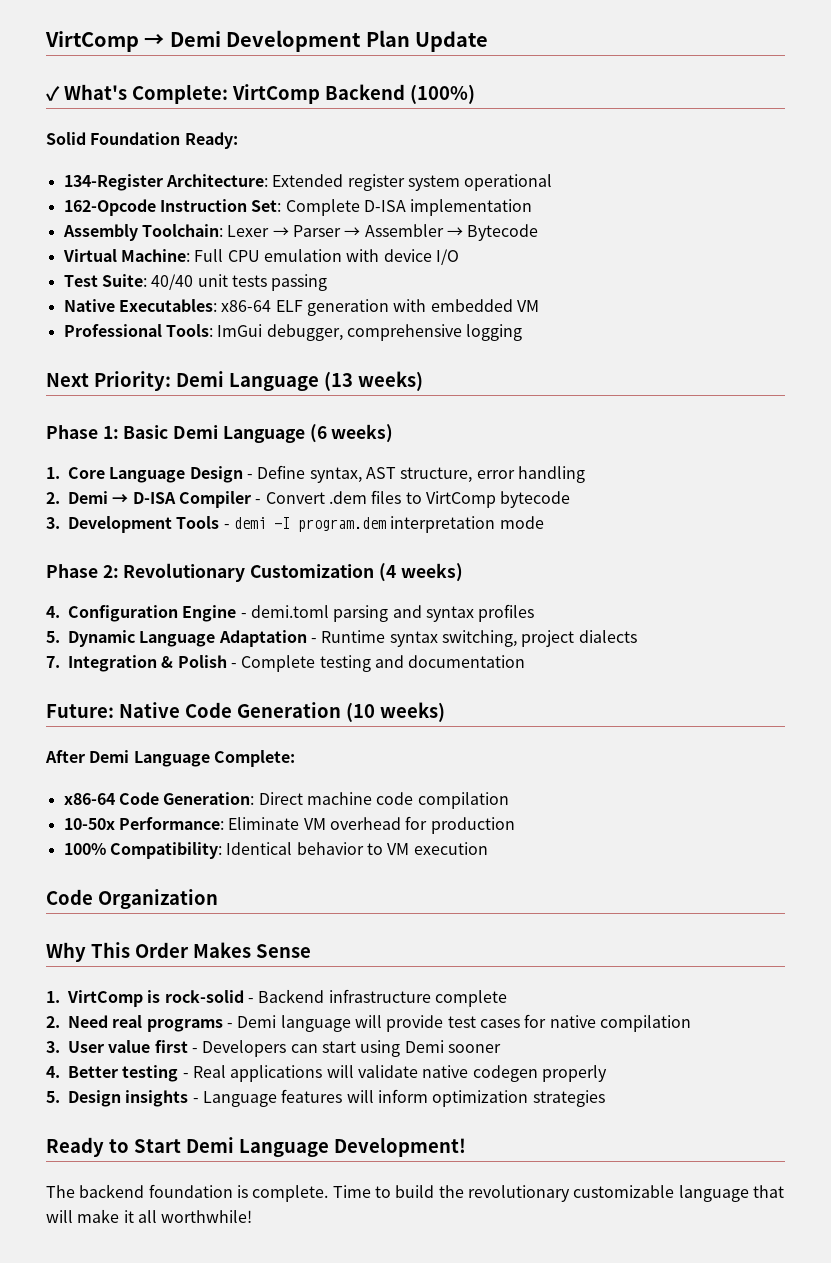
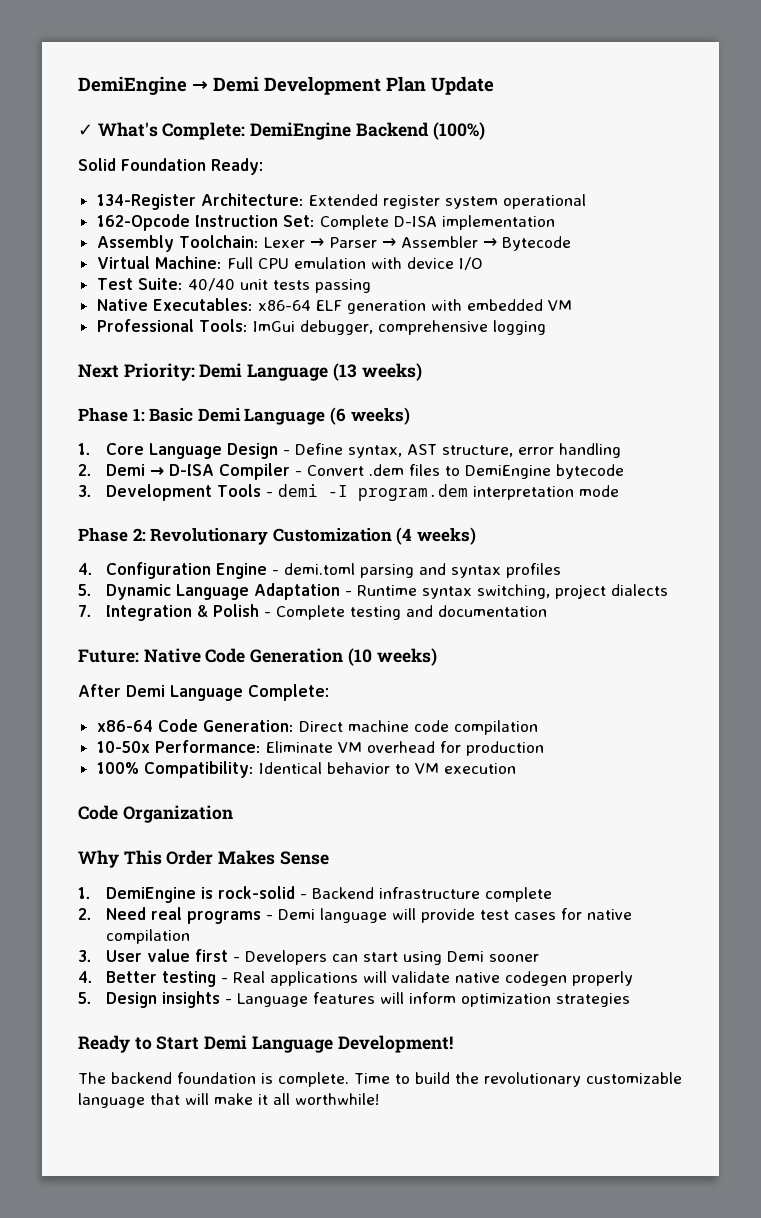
- VirtComp → Demi Development Plan Update
+ DemiEngine → Demi Development Plan Update
- ✓ What's Complete: VirtComp Backend (100%)
+ ✓ What's Complete: DemiEngine Backend (100%)
- 2. Demi → D-ISA Compiler - Convert .dem files to VirtComp bytecode
+ 2. Demi → D-ISA Compiler - Convert .dem files to DemiEngine bytecode
- 1. VirtComp is rock-solid - Backend infrastructure complete
+ 1. DemiEngine is rock-solid - Backend infrastructure complete

